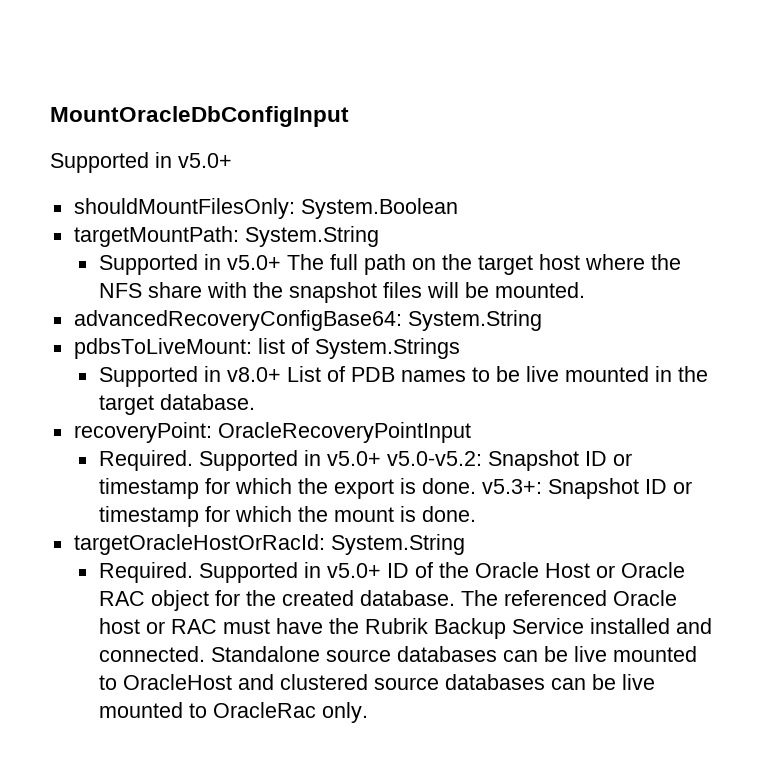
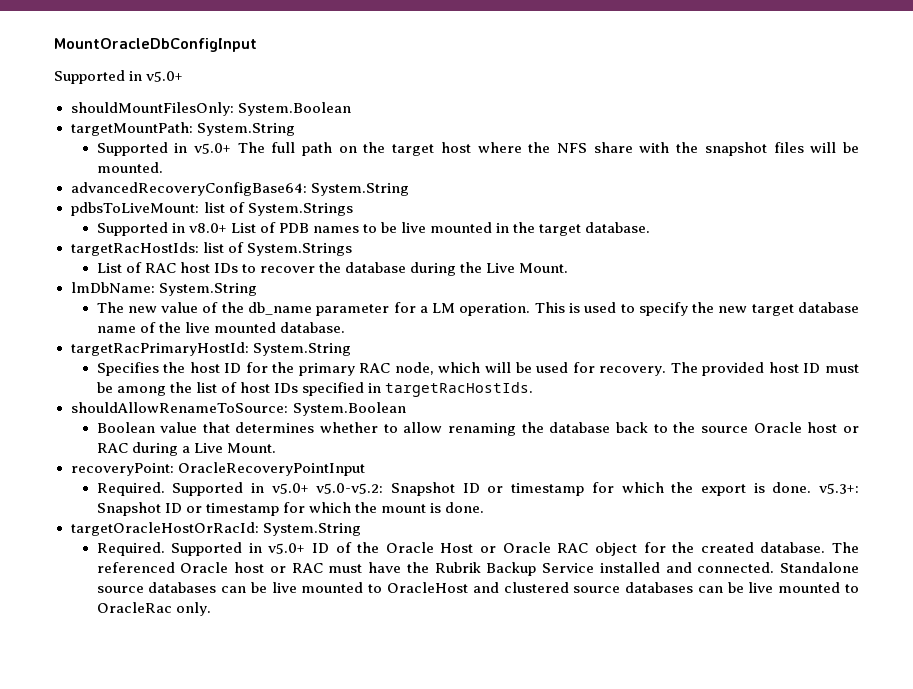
+ targetRacHostIds: list of System.Strings
+ List of RAC host IDs to recover the database during the Live Mount.
+ lmDbName: System.String
+ The new value of the db_name parameter for a LM operation. This is used to specify the new target database name of the live mounted database.
+ targetRacPrimaryHostId: System.String
+ Specifies the host ID for the primary RAC node, which will be used for recovery. The provided host ID must be among the list of host IDs specified in targetRacHostIds.
+ shouldAllowRenameToSource: System.Boolean
+ Boolean value that determines whether to allow renaming the database back to the source Oracle host or RAC during a Live Mount.

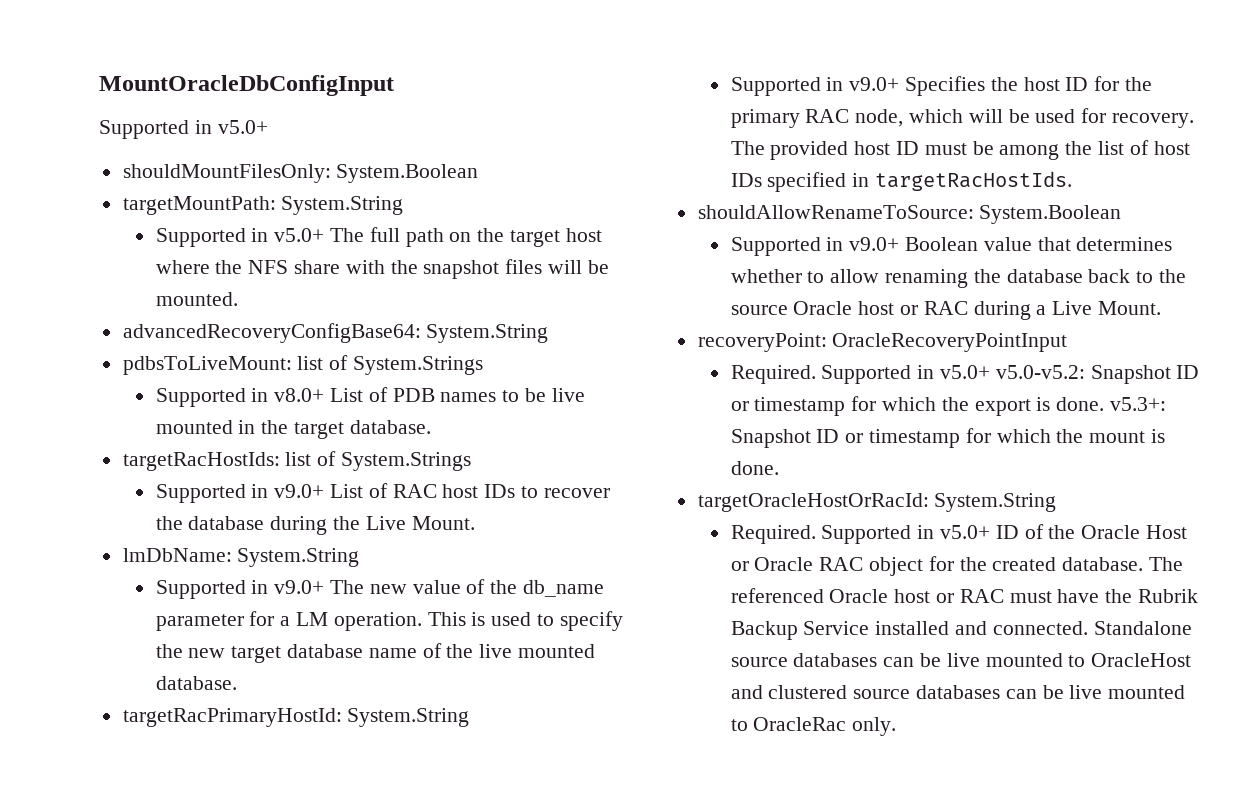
- List of RAC host IDs to recover the database during the Live Mount.
+ Supported in v9.0+ List of RAC host IDs to recover the database during the Live Mount.
- The new value of the db_name parameter for a LM operation.
+ Supported in v9.0+ The new value of the db_name parameter for a LM operation.
- Specifies the host ID for the primary RAC node, which will be used for recovery.
+ Supported in v9.0+ Specifies the host ID for the primary RAC node, which will be used for recovery.
- Boolean value that determines whether to allow renaming the database back to the source Oracle host or RAC during a Live Mount.
+ Supported in v9.0+ Boolean value that determines whether to allow renaming the database back to the source Oracle host or RAC during a Live Mount.

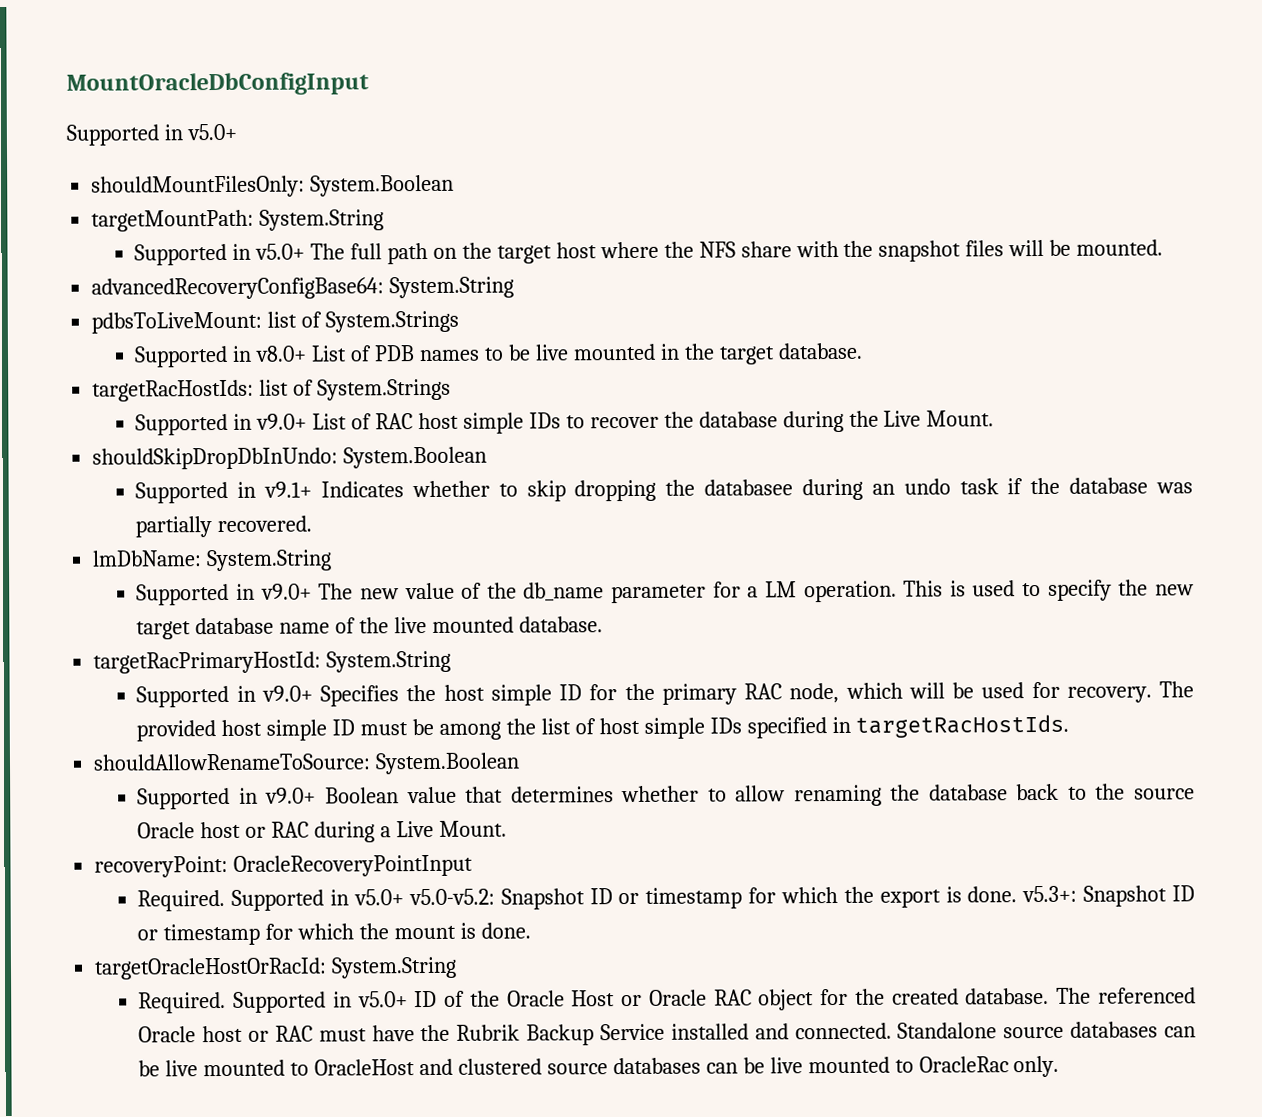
- Supported in v9.0+ List of RAC host IDs to recover the database during the Live Mount.
+ Supported in v9.0+ List of RAC host simple IDs to recover the database during the Live Mount.
+ shouldSkipDropDbInUndo: System.Boolean
+ Supported in v9.1+ Indicates whether to skip dropping the databasee during an undo task if the database was partially recovered.
- Supported in v9.0+ Specifies the host ID for the primary RAC node, which will be used for recovery.
+ Supported in v9.0+ Specifies the host simple ID for the primary RAC node, which will be used for recovery.
- The provided host ID must be among the list of host IDs specified in targetRacHostIds.
+ The provided host simple ID must be among the list of host simple IDs specified in targetRacHostIds.

